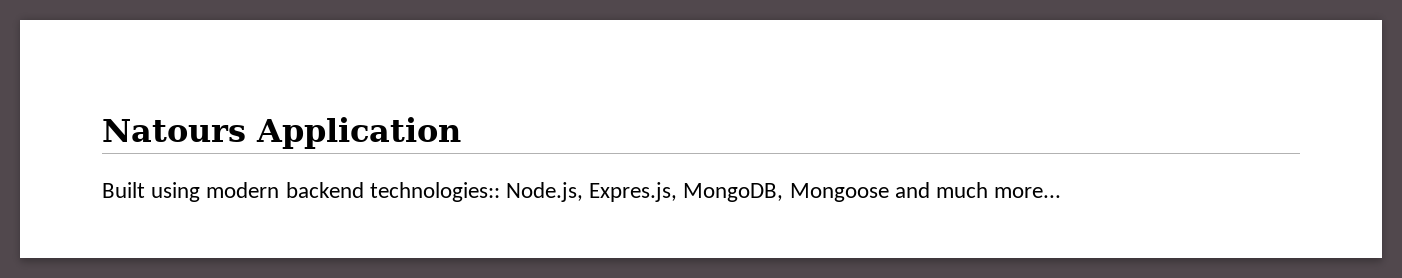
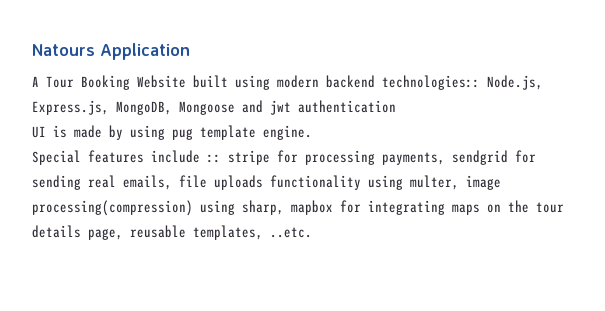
- Built using modern backend technologies:: Node.js, Expres.js, MongoDB, Mongoose and much more...
+ A Tour Booking Website built using modern backend technologies:: Node.js, Express.js, MongoDB, Mongoose and jwt authentication
+ UI is made by using pug template engine.
+ Special features include :: stripe for processing payments, sendgrid for sending real emails, file uploads functionality using multer, image processing(compression) using sharp, mapbox for integrating maps on the tour details page, reusable templates, ..etc.

